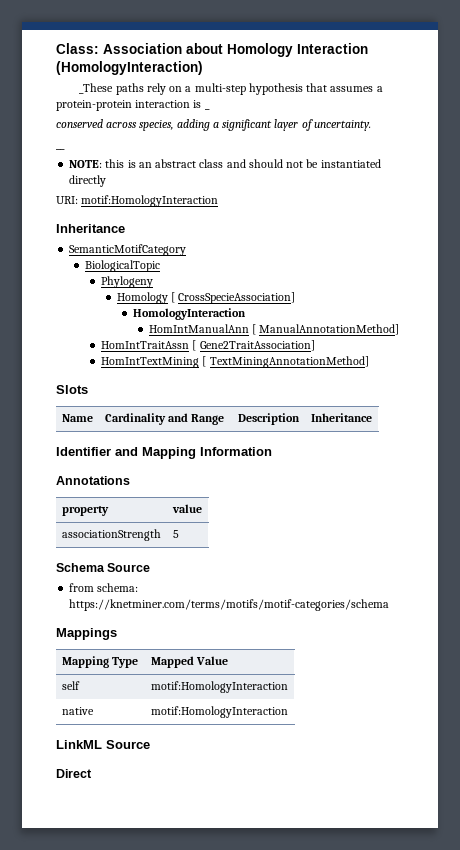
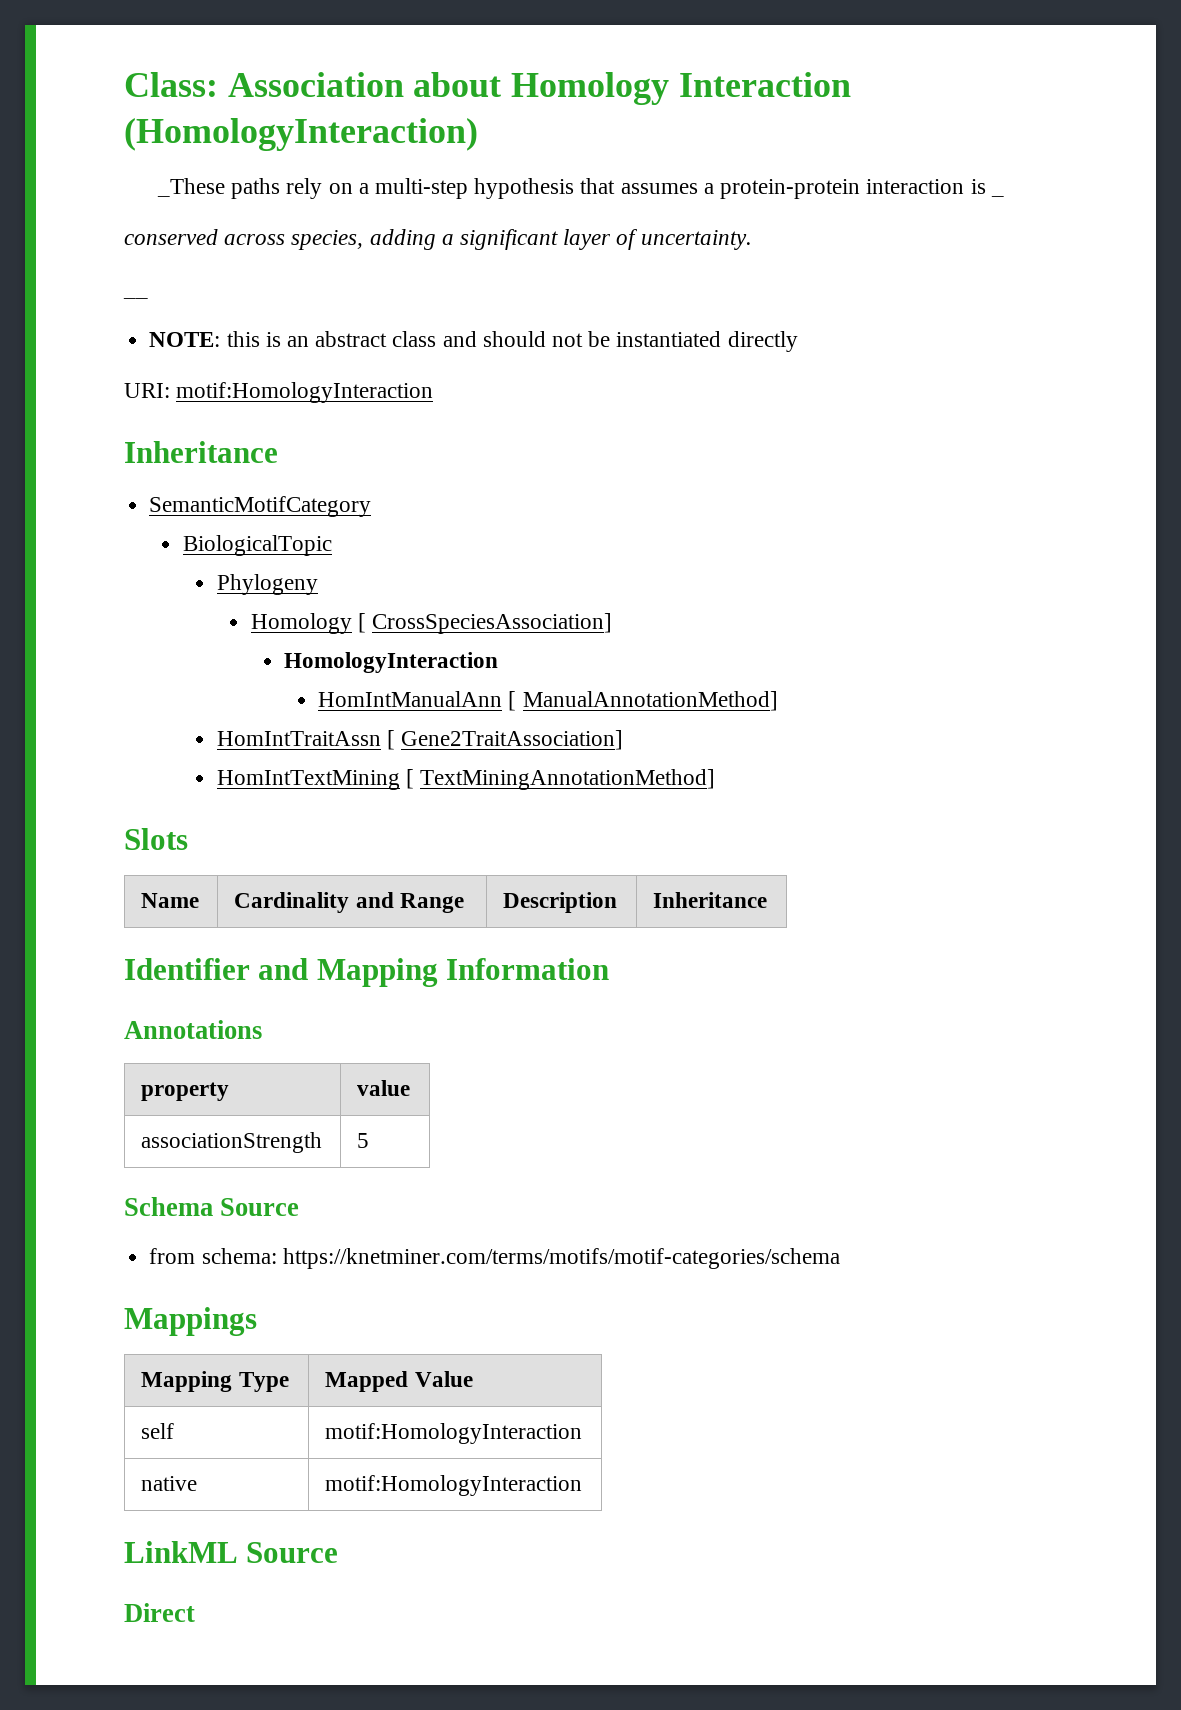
- Homology [ CrossSpecieAssociation]
+ Homology [ CrossSpeciesAssociation]

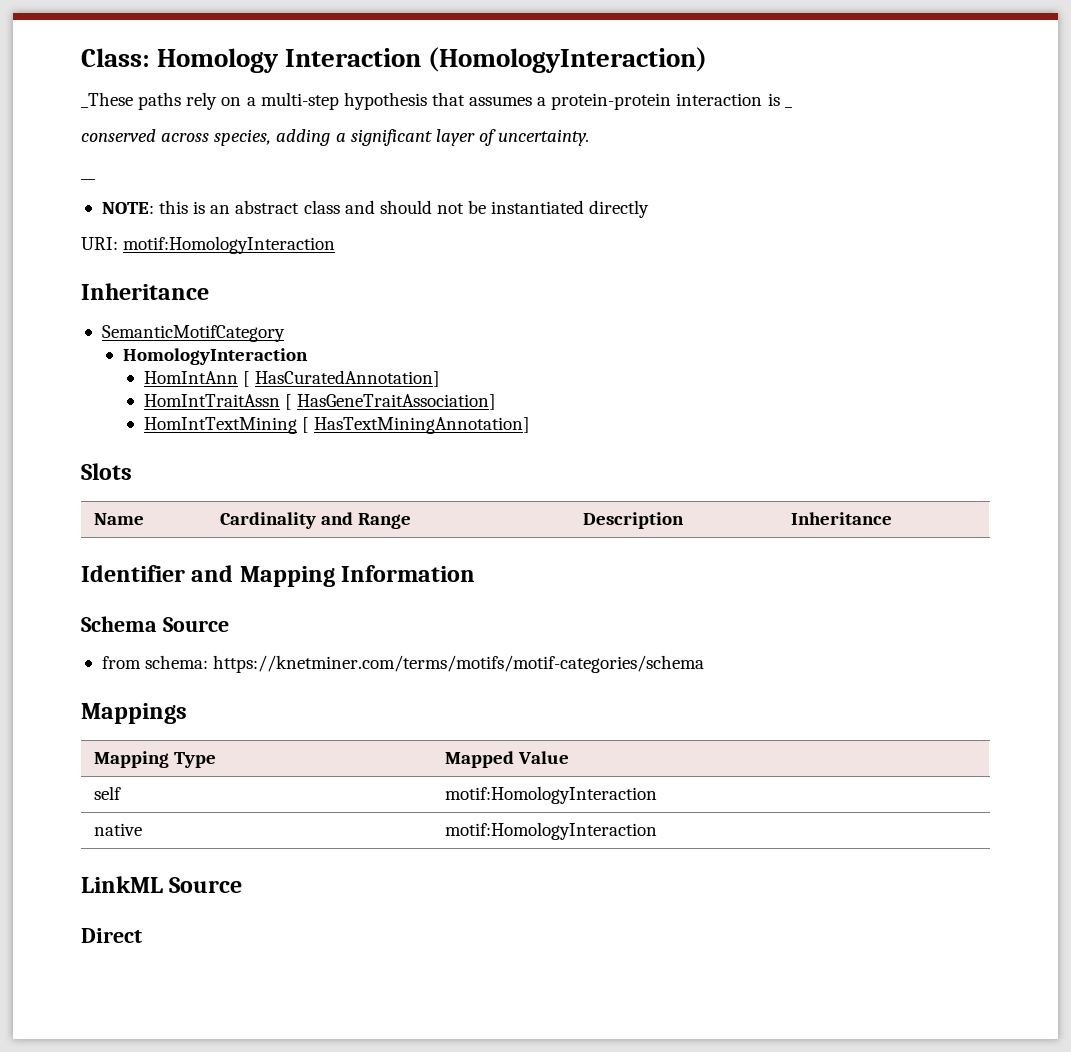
- Class: Association about Homology Interaction (HomologyInteraction)
+ Class: Homology Interaction (HomologyInteraction)
- BiologicalTopic
- Phylogeny
- Homology [ CrossSpeciesAssociation]
  HomologyInteraction
- HomIntManualAnn [ ManualAnnotationMethod]
+ HomIntAnn [ HasCuratedAnnotation]
- HomIntTraitAssn [ Gene2TraitAssociation]
+ HomIntTraitAssn [ HasGeneTraitAssociation]
- HomIntTextMining [ TextMiningAnnotationMethod]
+ HomIntTextMining [ HasTextMiningAnnotation]
- Annotations
- property | value
- associationStrength | 5

